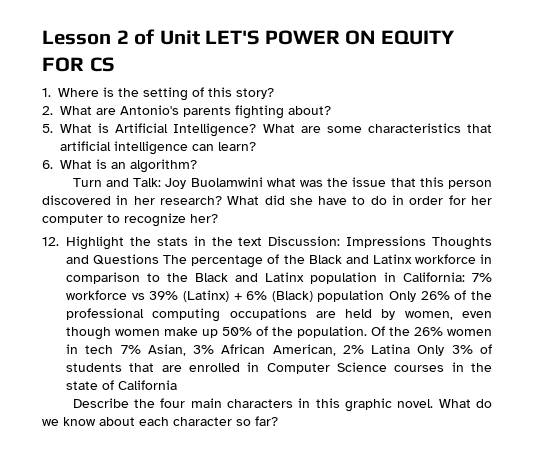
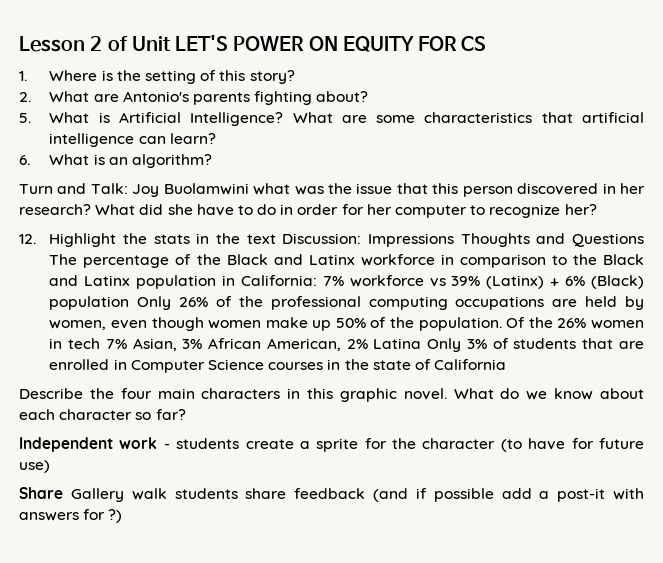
+ Independent work - students create a sprite for the character (to have for future use)
+ Share Gallery walk students share feedback (and if possible add a post-it with answers for ?)

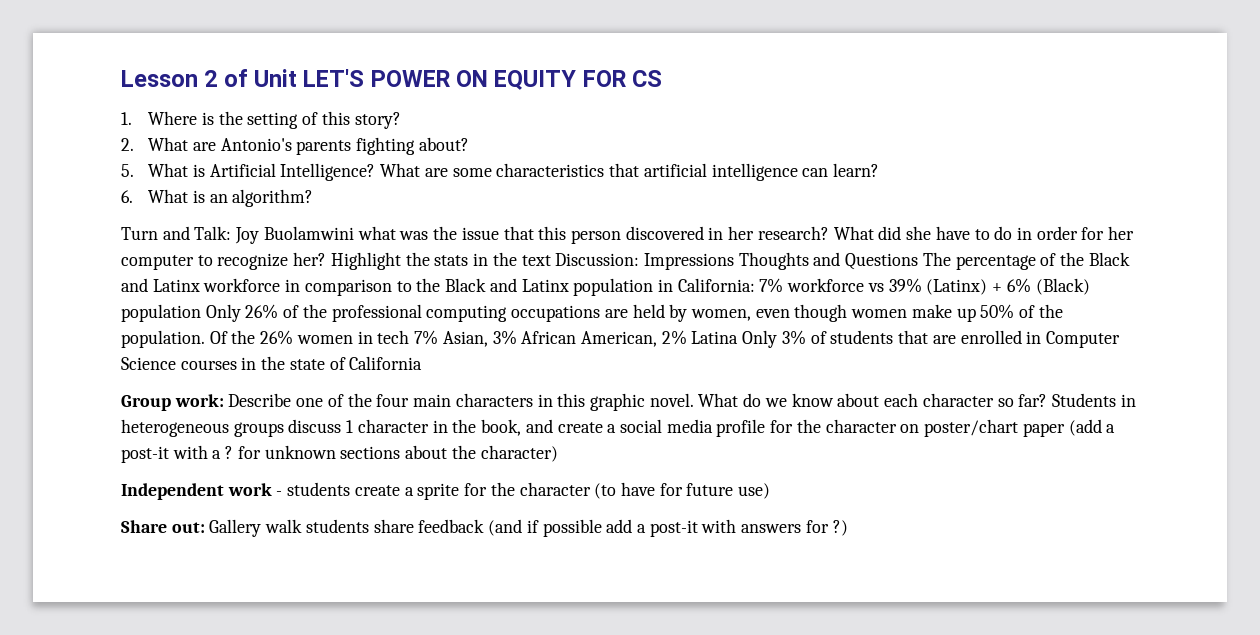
- What did she have to do in order for her computer to recognize her?
- 12. Highlight the stats in the text Discussion:
+ What did she have to do in order for her computer to recognize her? Highlight the stats in the text Discussion:
- Describe the four main characters in this graphic novel.
+ Group work: Describe one of the four main characters in this graphic novel.
+ Students in heterogeneous groups discuss 1 character in the book, and create a social media profile for the character on poster/chart paper (add a post-it with a ? for unknown sections about the character)
- Share Gallery walk students share feedback (and if possible add a post-it with answers for ?)
+ Share out: Gallery walk students share feedback (and if possible add a post-it with answers for ?)

